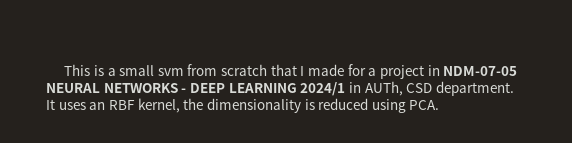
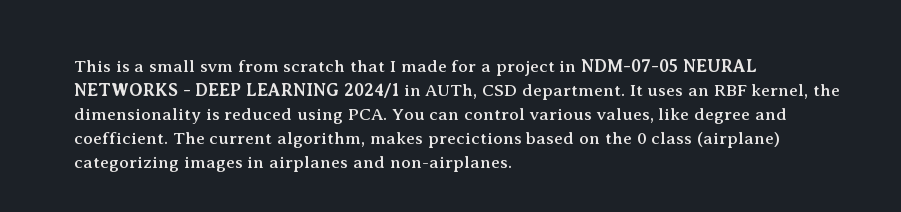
- It uses an RBF kernel, the dimensionality is reduced using PCA.
+ It uses an RBF kernel, the dimensionality is reduced using PCA. You can control various values, like degree and coefficient. The current algorithm, makes precictions based on the 0 class (airplane) categorizing images in airplanes and non-airplanes.

